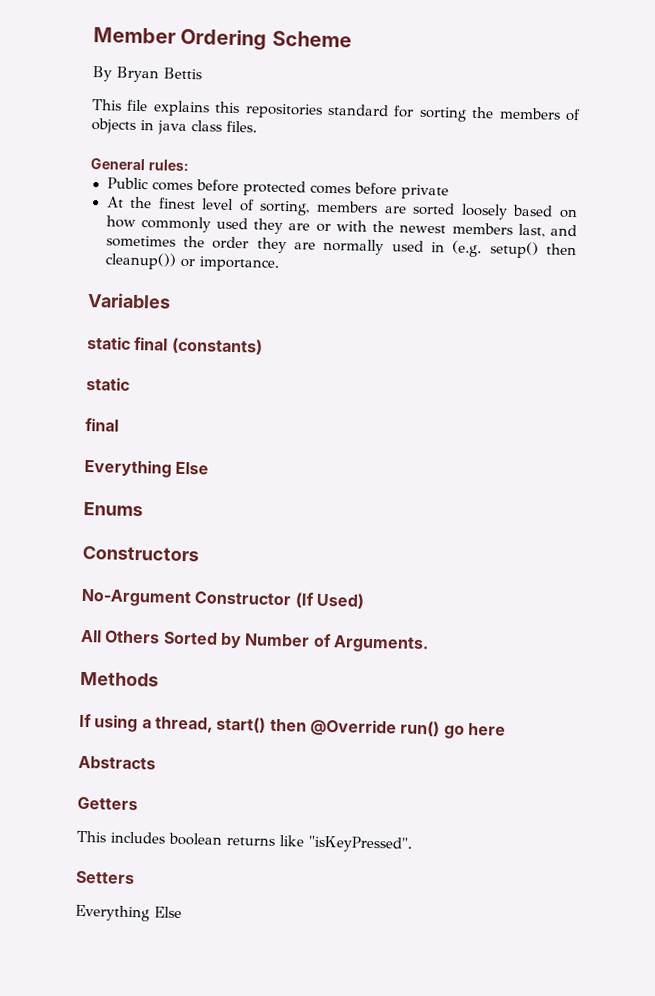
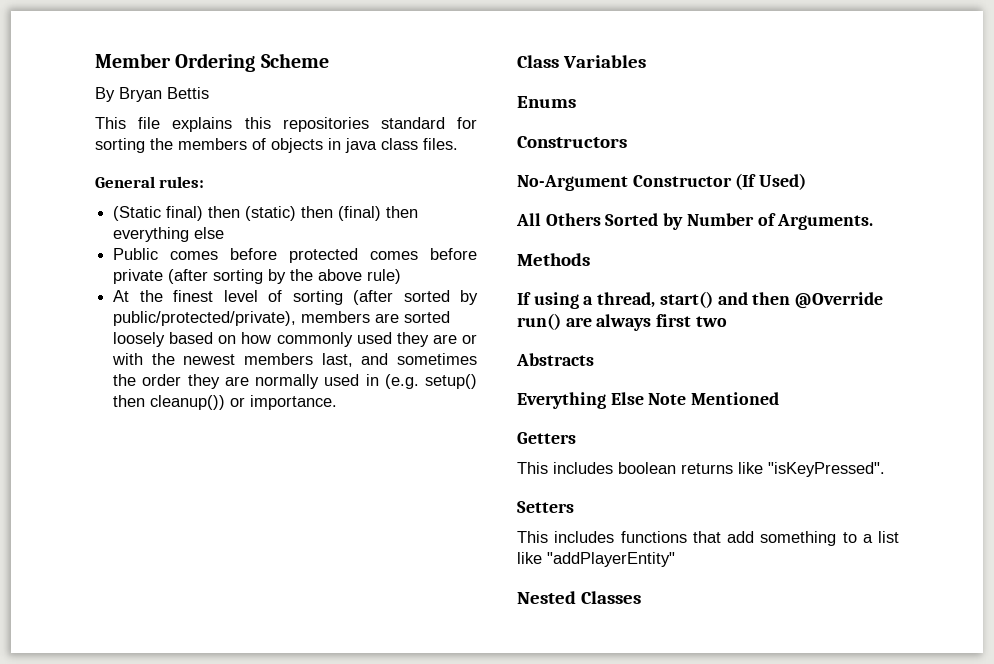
+ (Static final) then (static) then (final) then everything else
- Public comes before protected comes before private
+ Public comes before protected comes before private (after sorting by the above rule)
- At the finest level of sorting, members are sorted loosely based on how commonly used they are or with the newest members last, and sometimes the order they are normally used in (e.g. setup() then cleanup()) or importance.
+ At the finest level of sorting (after sorted by public/protected/private), members are sorted loosely based on how commonly used they are or with the newest members last, and sometimes the order they are normally used in (e.g. setup() then cleanup()) or importance.
- Variables
+ Class Variables
- static final (constants)
- static
- final
- Everything Else
- If using a thread, start() then @Override run() go here
+ If using a thread, start() and then @Override run() are always first two
  Abstracts
+ Everything Else Note Mentioned
  Setters
- Everything Else
+ This includes functions that add something to a list like "addPlayerEntity"
+ Nested Classes

